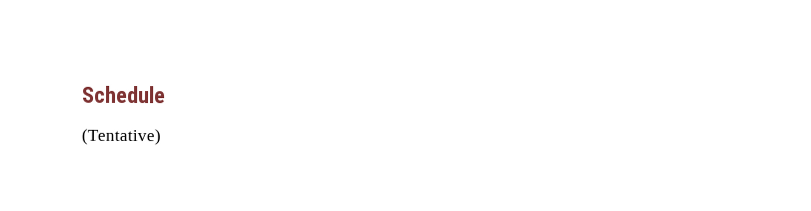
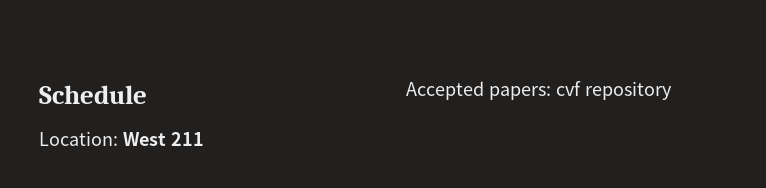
- (Tentative)
+ Location: West 211
+ Accepted papers: cvf repository

